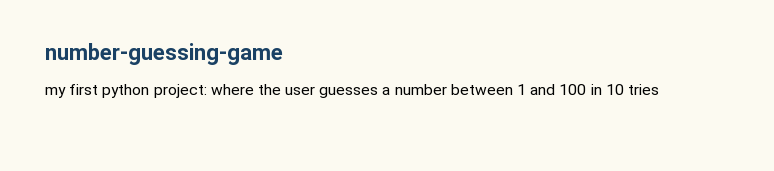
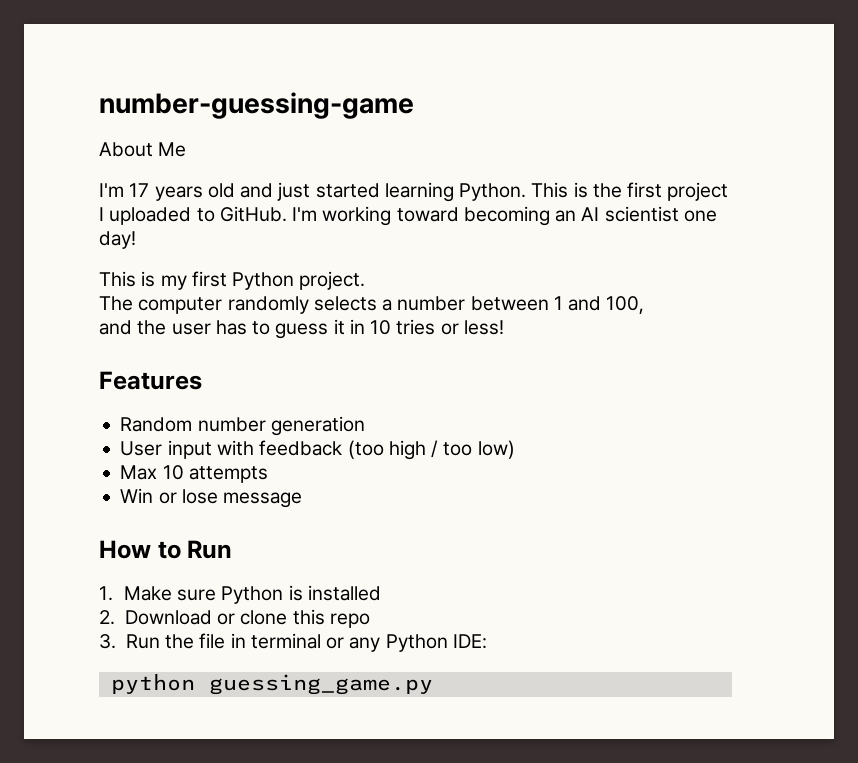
- my first python project: where the user guesses a number between 1 and 100 in 10 tries
+ About Me
+ I'm 17 years old and just started learning Python. This is the first project I uploaded to GitHub. I'm working toward becoming an AI scientist one day!
+ This is my first Python project.
+ The computer randomly selects a number between 1 and 100,
+ and the user has to guess it in 10 tries or less!
+ Features
+ Random number generation
+ User input with feedback (too high / too low)
+ Max 10 attempts
+ Win or lose message
+ How to Run
+ 1. Make sure Python is installed
+ 2. Download or clone this repo
+ 3. Run the file in terminal or any Python IDE:
+ python guessing_game.py

